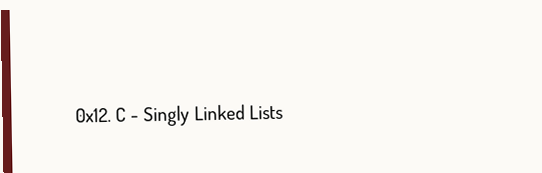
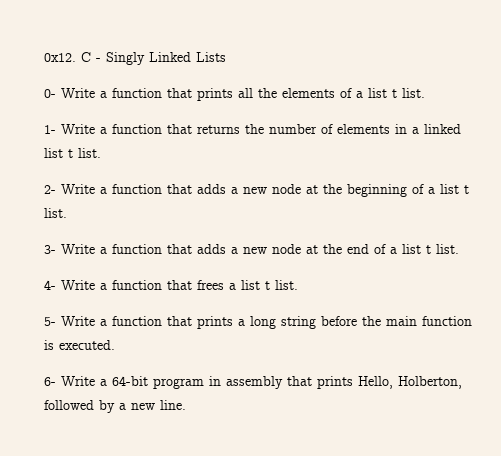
+ 0- Write a function that prints all the elements of a list t list.
+ 1- Write a function that returns the number of elements in a linked list t list.
+ 2- Write a function that adds a new node at the beginning of a list t list.
+ 3- Write a function that adds a new node at the end of a list t list.
+ 4- Write a function that frees a list t list.
+ 5- Write a function that prints a long string before the main function is executed.
+ 6- Write a 64-bit program in assembly that prints Hello, Holberton, followed by a new line.

